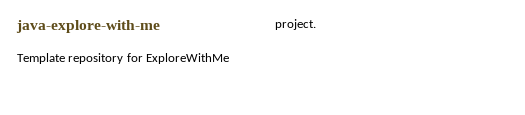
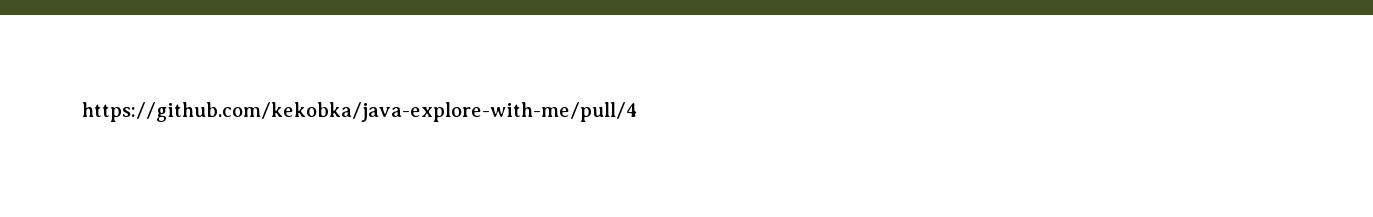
- java-explore-with-me
- Template repository for ExploreWithMe project.
+ https://github.com/kekobka/java-explore-with-me/pull/4

